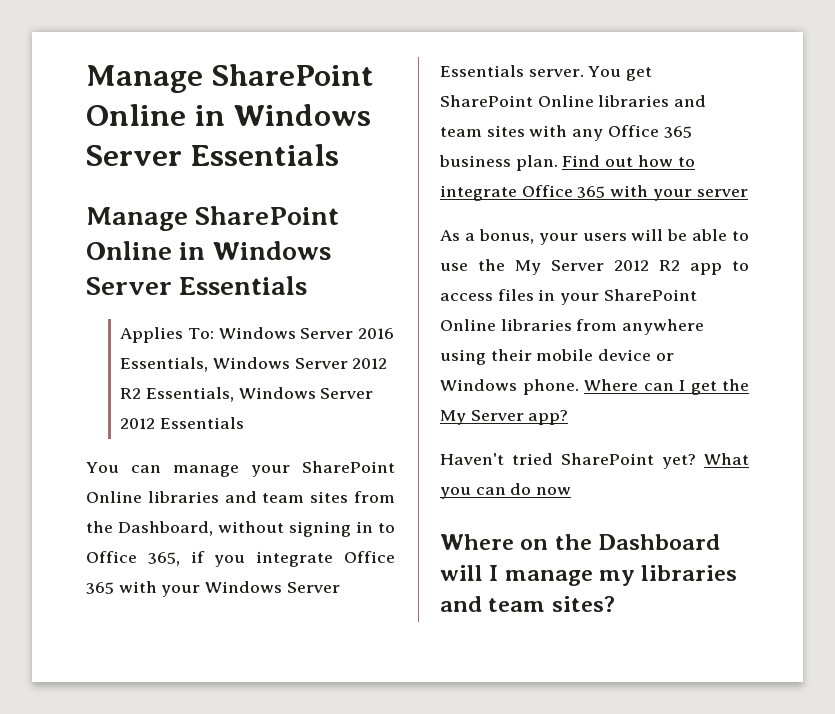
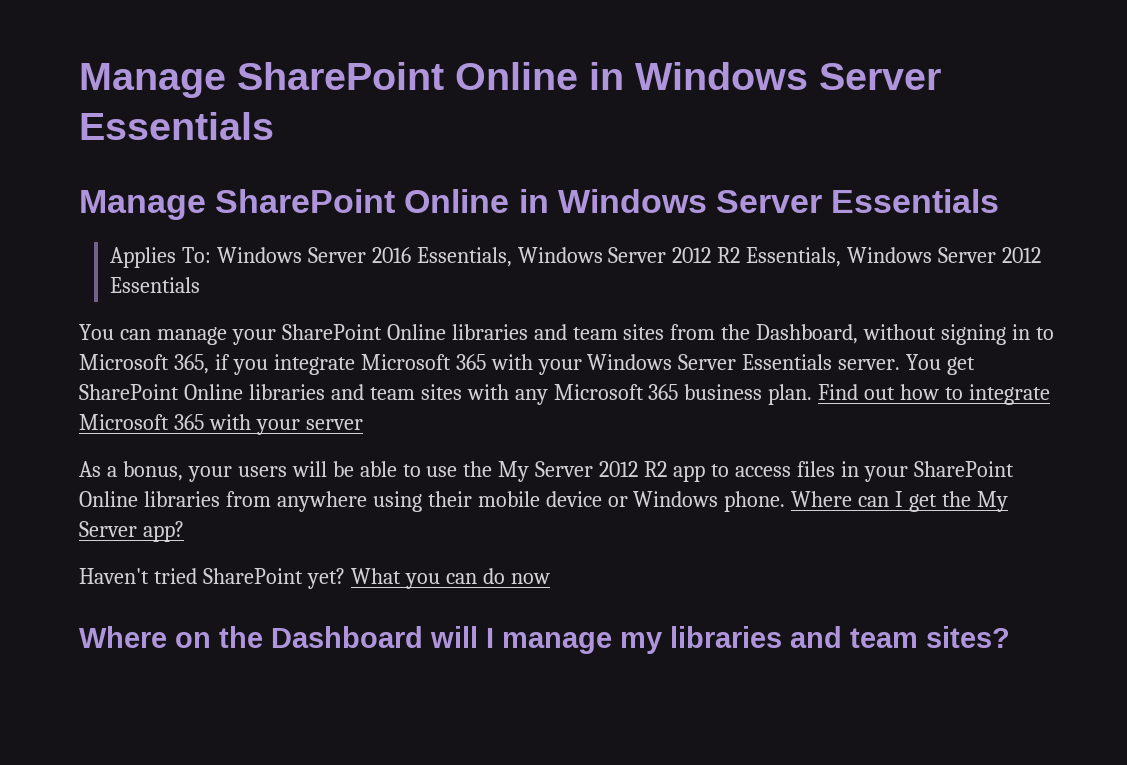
- You can manage your SharePoint Online libraries and team sites from the Dashboard, without signing in to Office 365, if you integrate Office 365 with your Windows Server Essentials server.
+ You can manage your SharePoint Online libraries and team sites from the Dashboard, without signing in to Microsoft 365, if you integrate Microsoft 365 with your Windows Server Essentials server.
- You get SharePoint Online libraries and team sites with any Office 365 business plan.
+ You get SharePoint Online libraries and team sites with any Microsoft 365 business plan.
- Find out how to integrate Office 365 with your server
+ Find out how to integrate Microsoft 365 with your server

